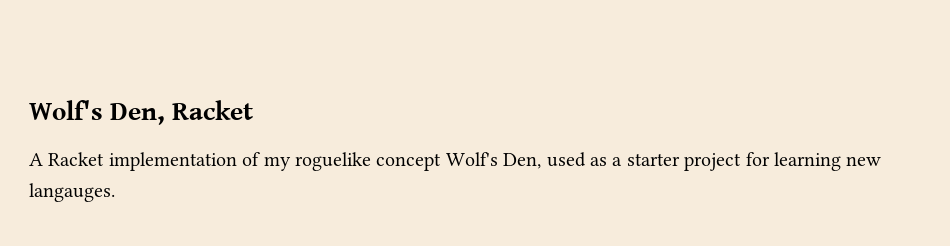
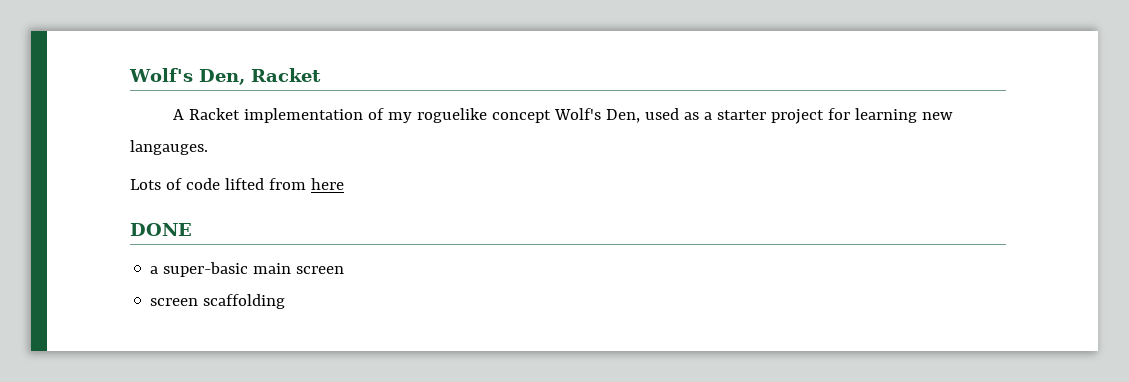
+ Lots of code lifted from here
+ DONE
+ a super-basic main screen
+ screen scaffolding

